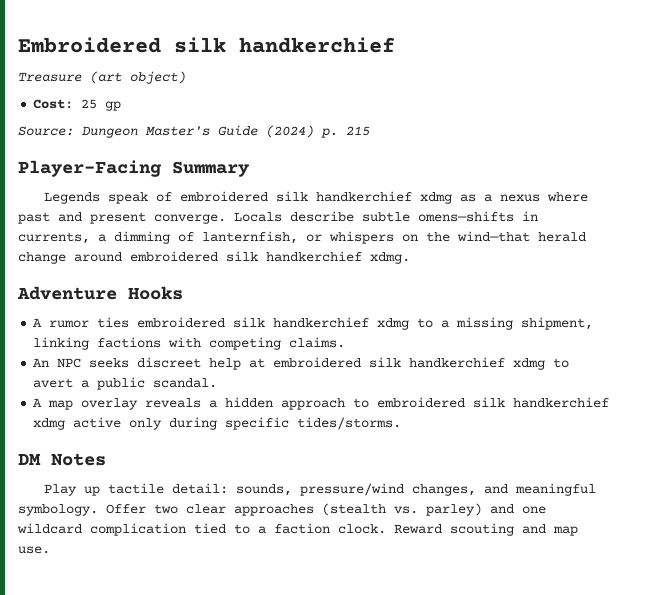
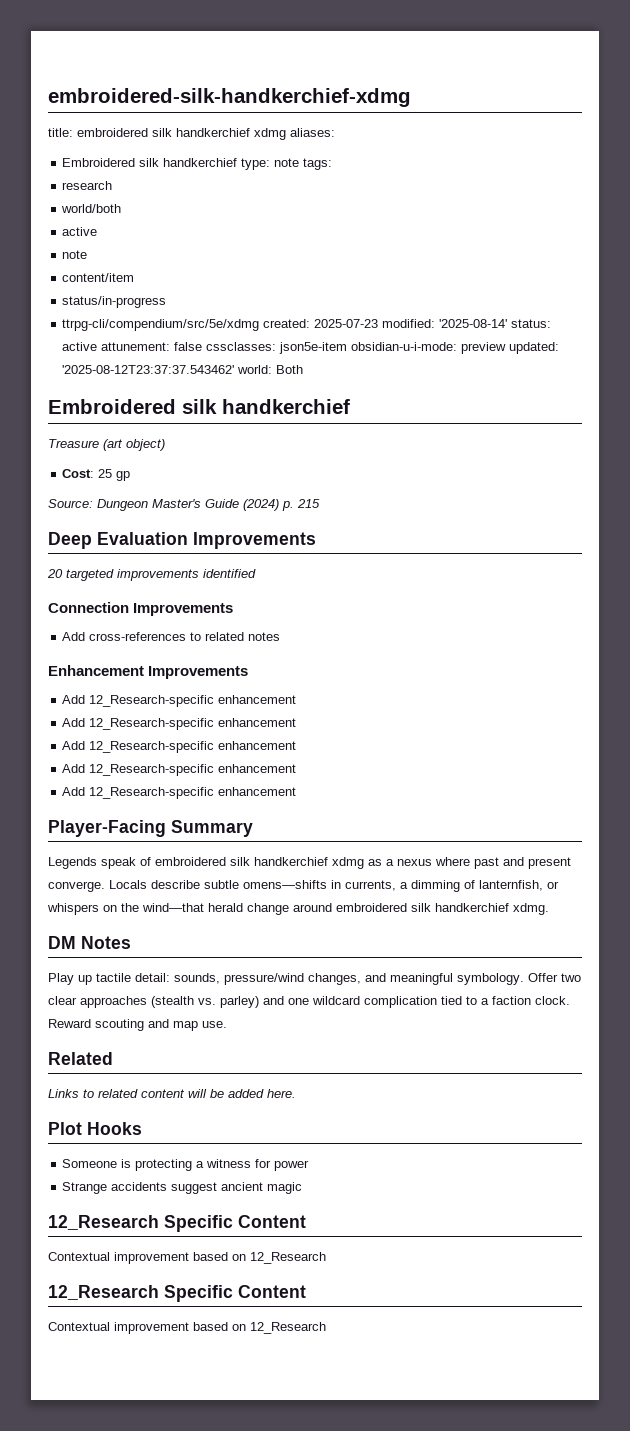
+ embroidered-silk-handkerchief-xdmg
+ title: embroidered silk handkerchief xdmg aliases:
+ Embroidered silk handkerchief type: note tags:
+ research
+ world/both
+ active
+ note
+ content/item
+ status/in-progress
+ ttrpg-cli/compendium/src/5e/xdmg created: 2025-07-23 modified: '2025-08-14' status: active attunement: false cssclasses: json5e-item obsidian-u-i-mode: preview updated: '2025-08-12T23:37:37.543462' world: Both
+ Deep Evaluation Improvements
+ 20 targeted improvements identified
+ Connection Improvements
+ Add cross-references to related notes
+ Enhancement Improvements
+ Add 12_Research-specific enhancement
+ Add 12_Research-specific enhancement
+ Add 12_Research-specific enhancement
+ Add 12_Research-specific enhancement
+ Add 12_Research-specific enhancement
- Adventure Hooks
- A rumor ties embroidered silk handkerchief xdmg to a missing shipment, linking factions with competing claims.
- An NPC seeks discreet help at embroidered silk handkerchief xdmg to avert a public scandal.
- A map overlay reveals a hidden approach to embroidered silk handkerchief xdmg active only during specific tides/storms.
+ Related
+ Links to related content will be added here.
+ Plot Hooks
+ Someone is protecting a witness for power
+ Strange accidents suggest ancient magic
+ 12_Research Specific Content
+ Contextual improvement based on 12_Research
+ 12_Research Specific Content
+ Contextual improvement based on 12_Research

